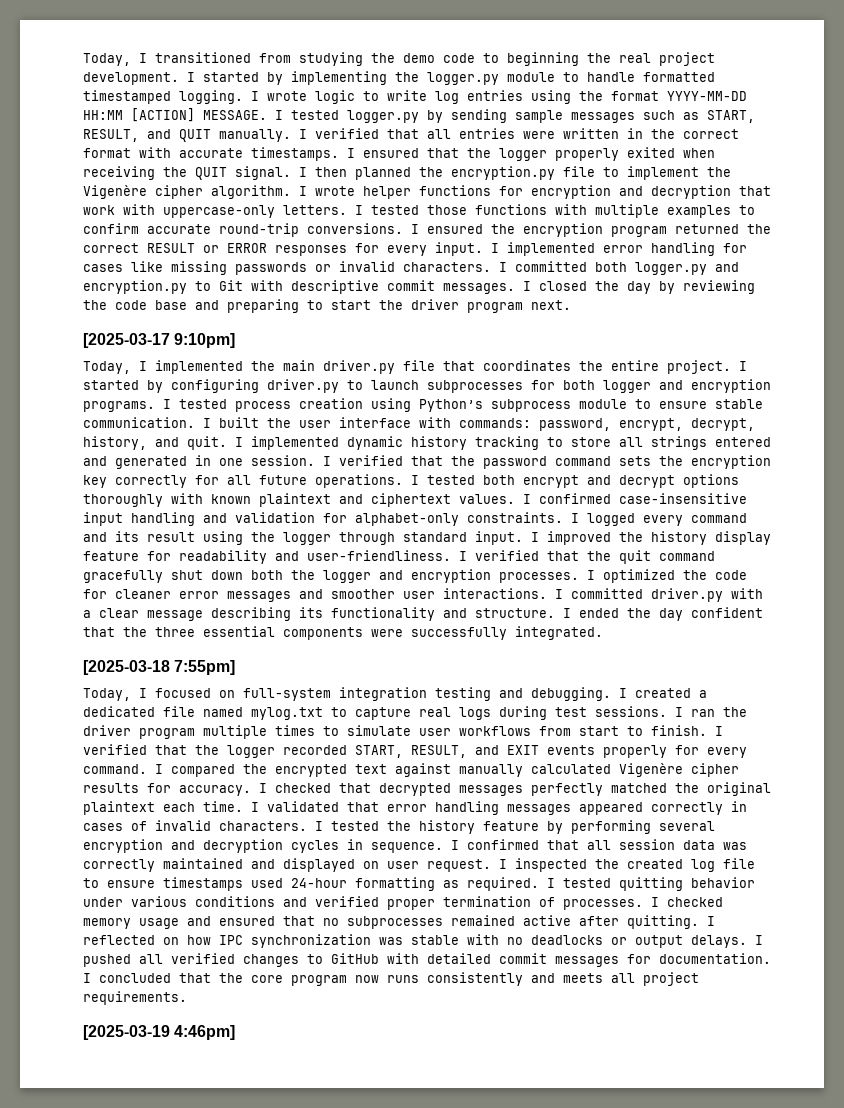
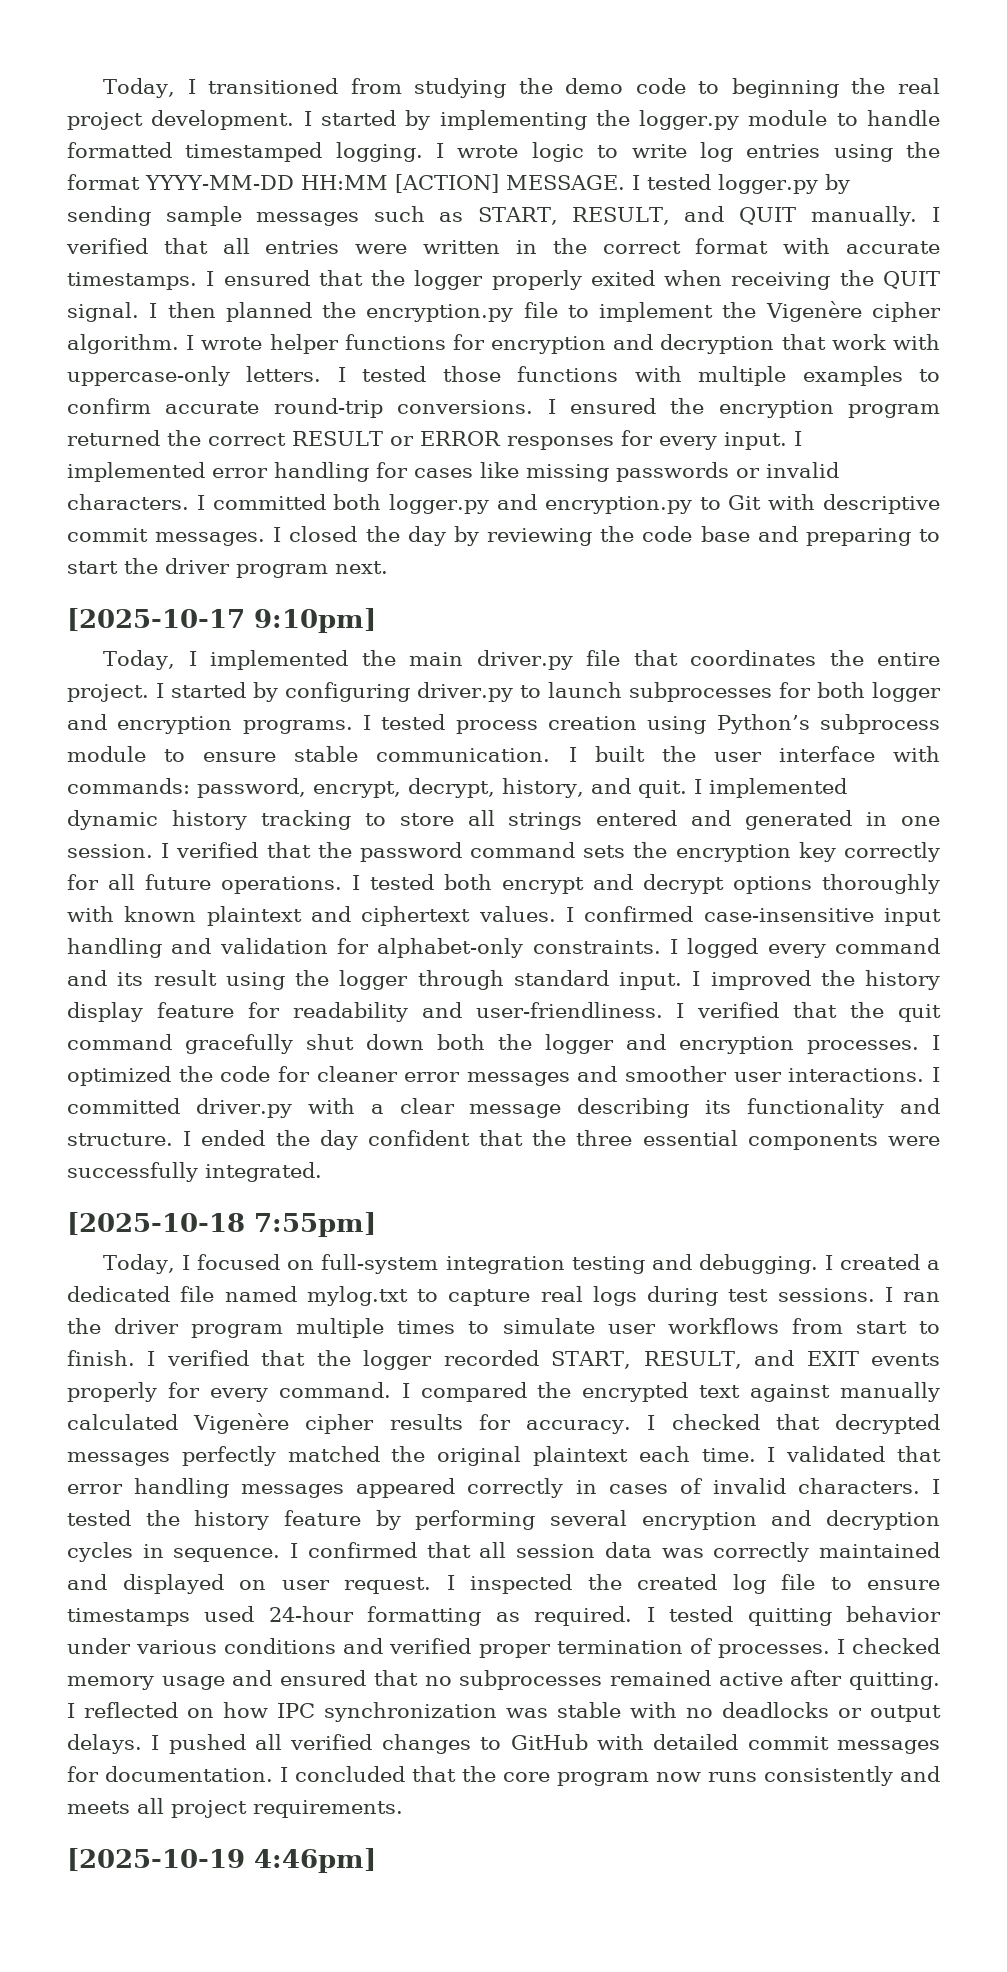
- [2025-03-17 9:10pm]
+ [2025-10-17 9:10pm]
- [2025-03-18 7:55pm]
+ [2025-10-18 7:55pm]
- [2025-03-19 4:46pm]
+ [2025-10-19 4:46pm]

